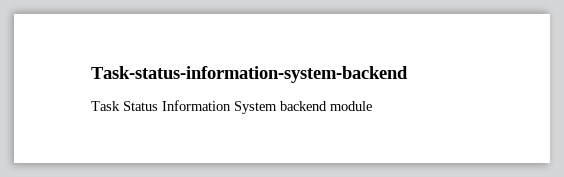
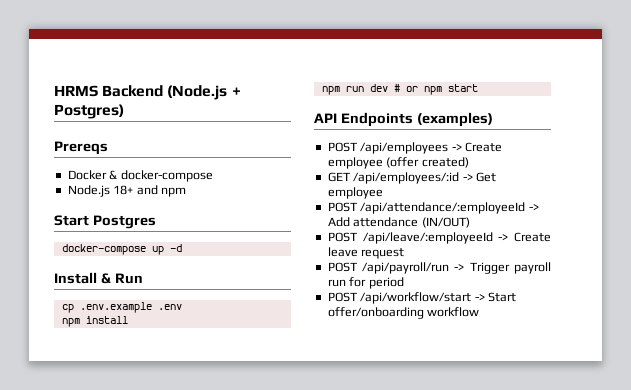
- Task-status-information-system-backend
- Task Status Information System backend module
+ HRMS Backend (Node.js + Postgres)
+ Prereqs
+ Docker & docker-compose
+ Node.js 18+ and npm
+ Start Postgres
+ docker-compose up -d
+ Install & Run
+ cp .env.example .env
+ npm install
+ npm run dev # or npm start
+ API Endpoints (examples)
+ POST /api/employees -> Create employee (offer created)
+ GET /api/employees/:id -> Get employee
+ POST /api/attendance/:employeeId -> Add attendance (IN/OUT)
+ POST /api/leave/:employeeId -> Create leave request
+ POST /api/payroll/run -> Trigger payroll run for period
+ POST /api/workflow/start -> Start offer/onboarding workflow

